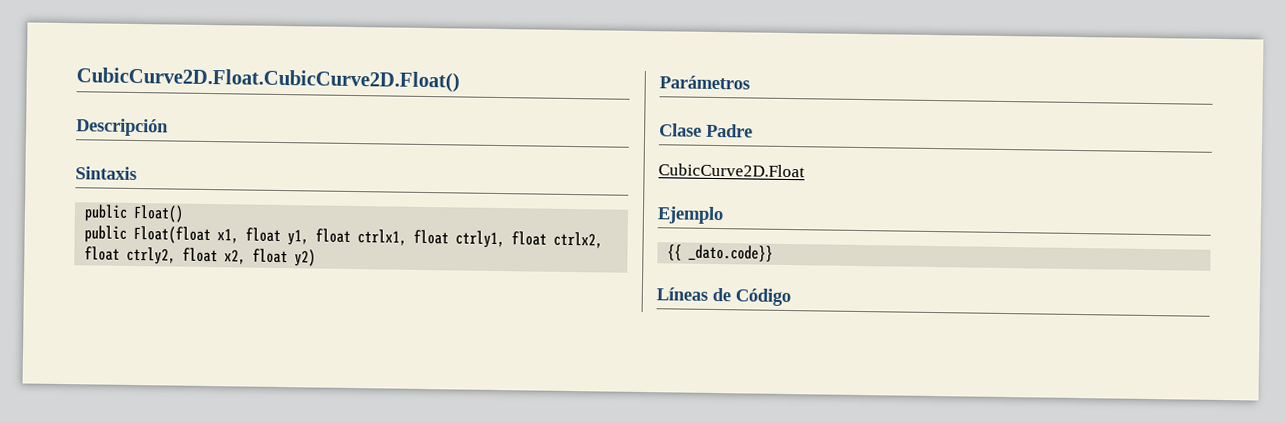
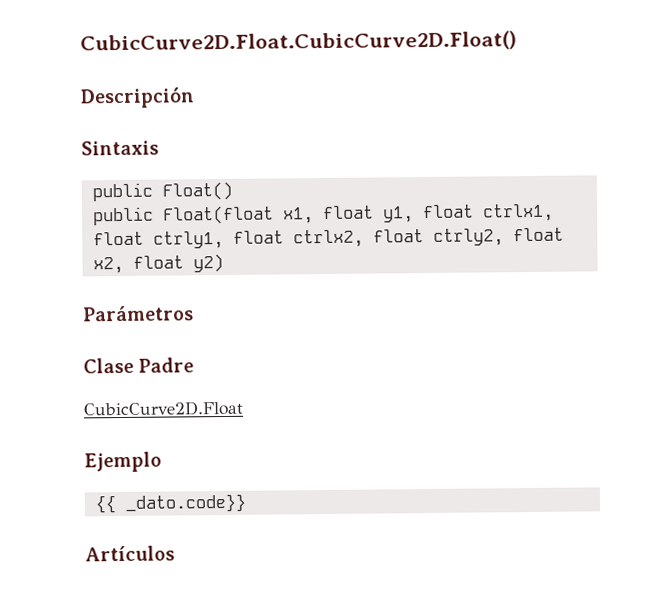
- Líneas de Código
+ Artículos

